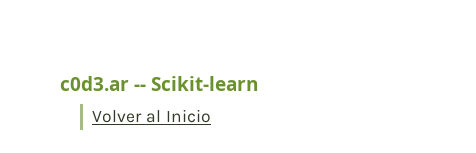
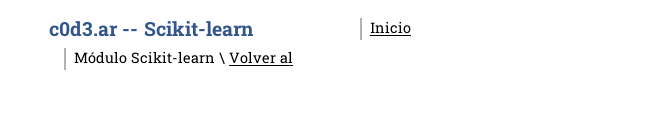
- Volver al Inicio
+ Módulo Scikit-learn \ Volver al Inicio

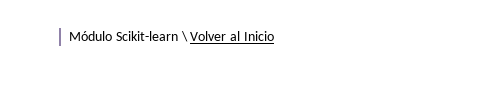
- c0d3.ar -- Scikit-learn

